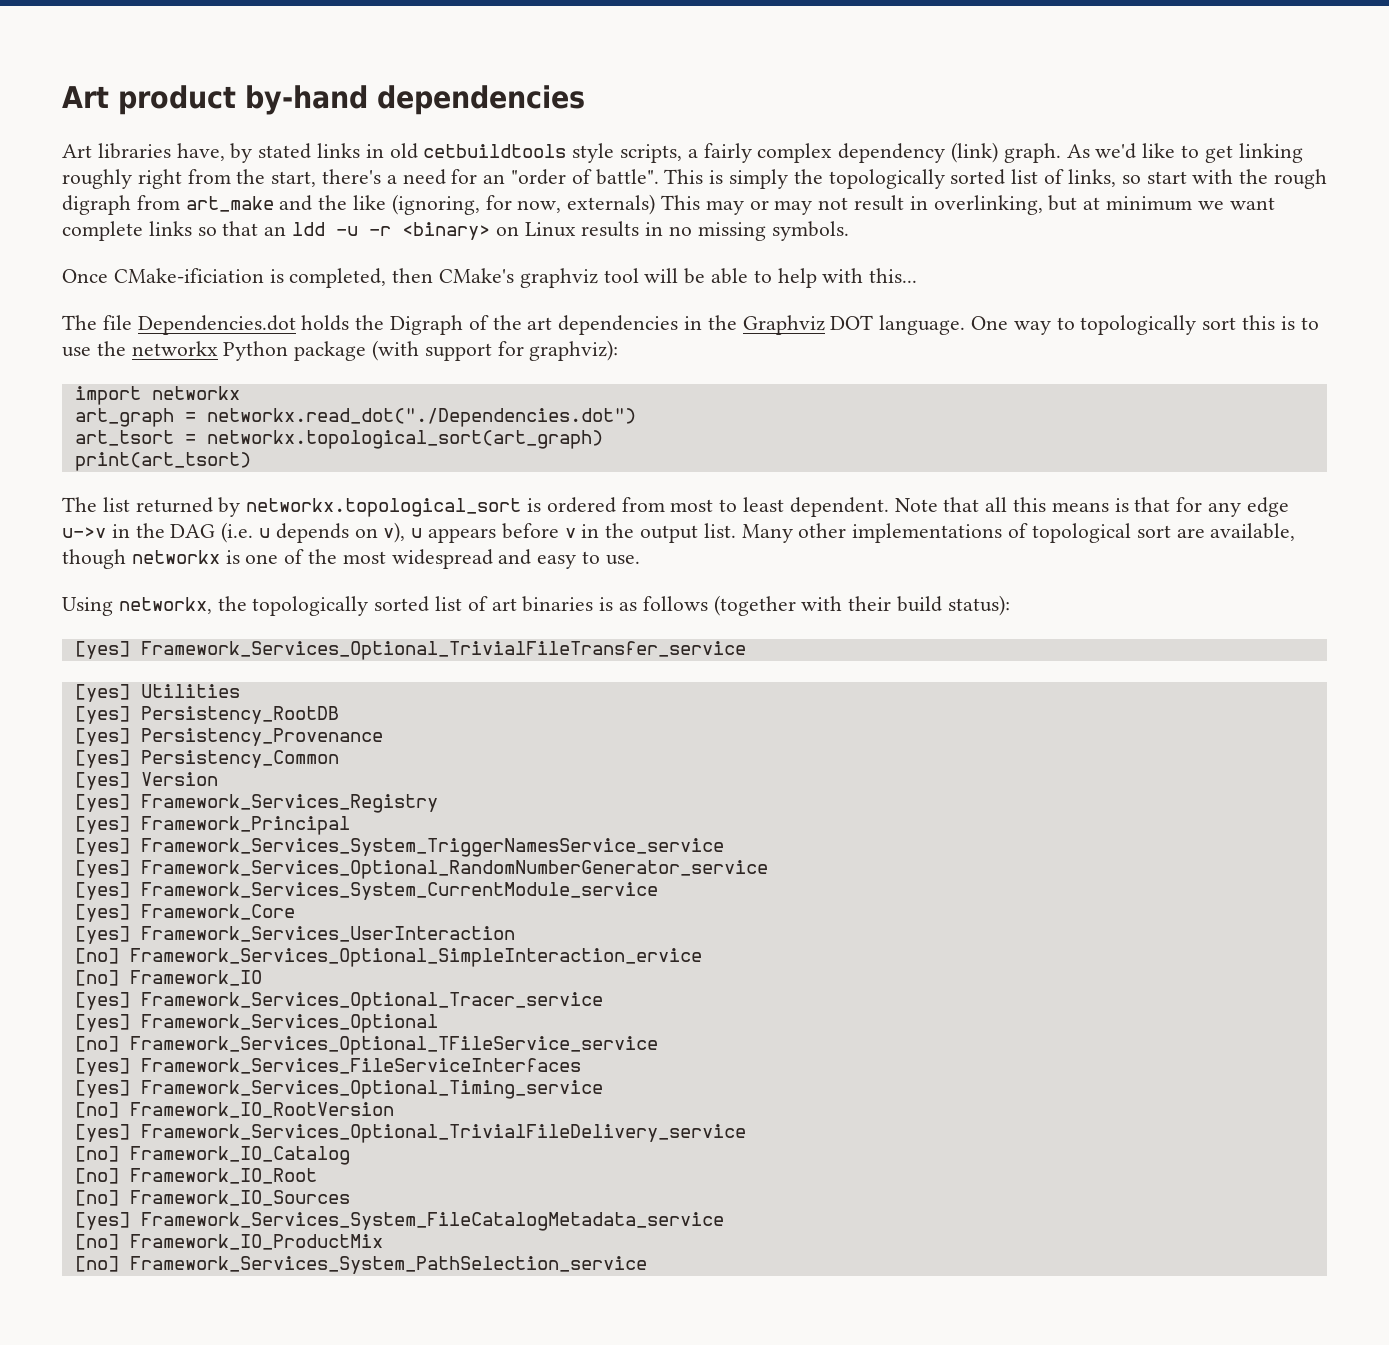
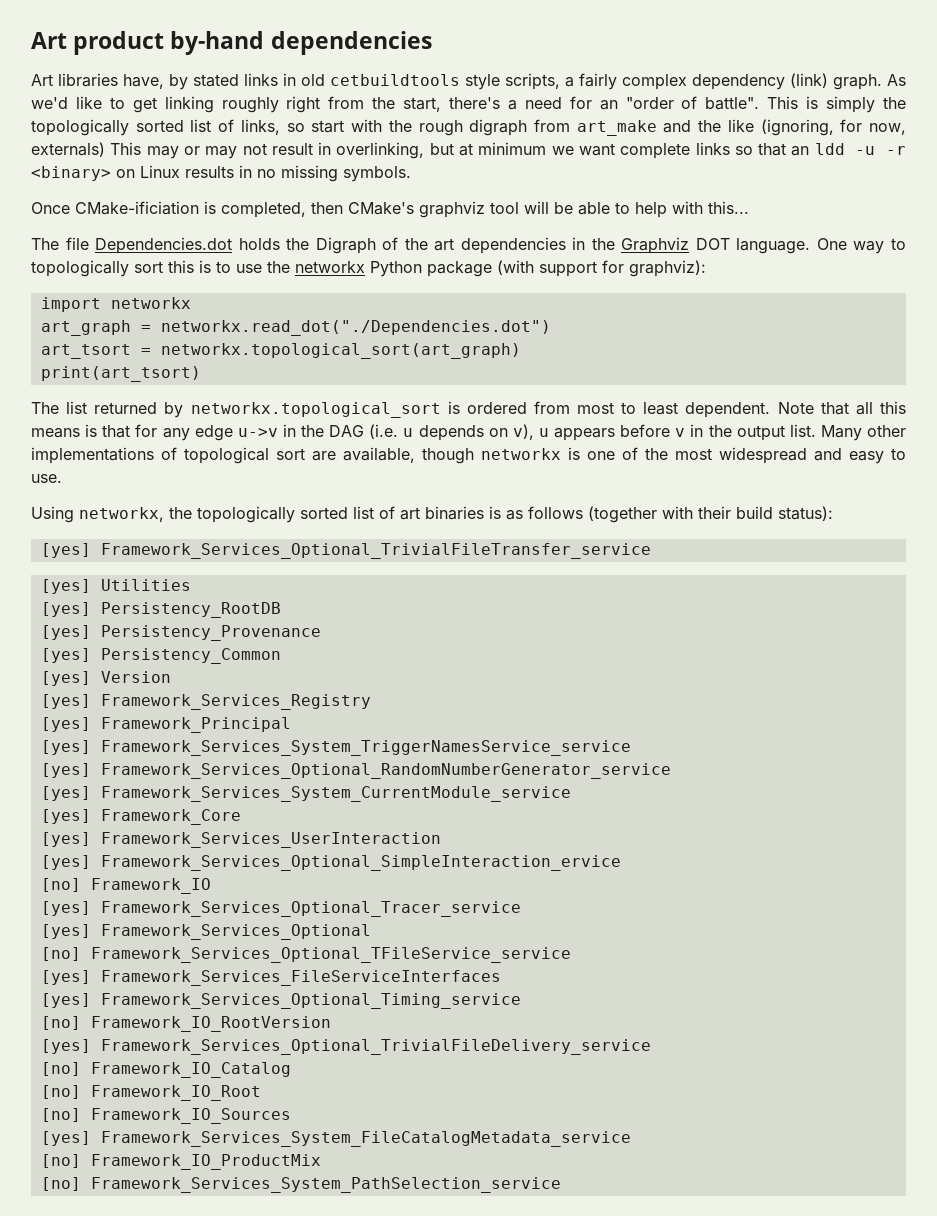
- [no] Framework_Services_Optional_SimpleInteraction_ervice
+ [yes] Framework_Services_Optional_SimpleInteraction_ervice

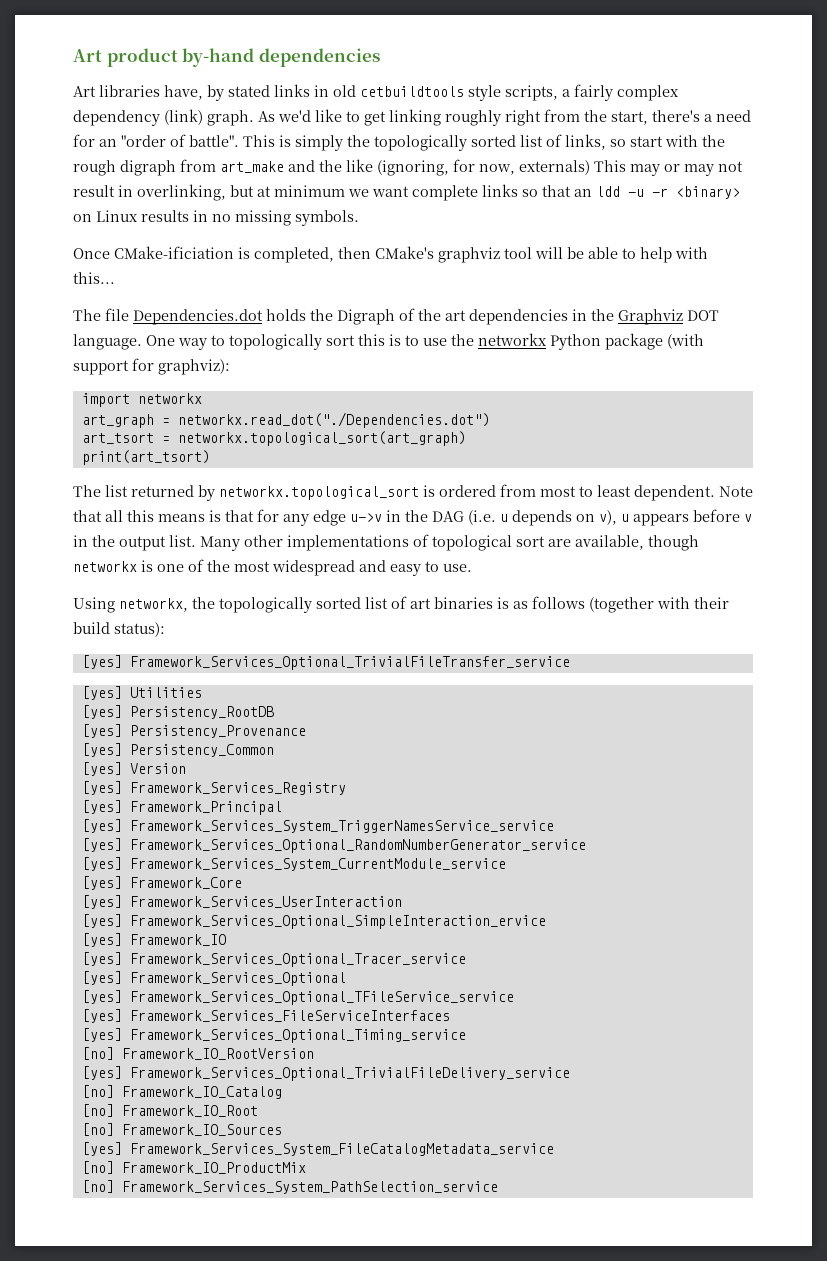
- [no] Framework_IO
+ [yes] Framework_IO
- [no] Framework_Services_Optional_TFileService_service
+ [yes] Framework_Services_Optional_TFileService_service

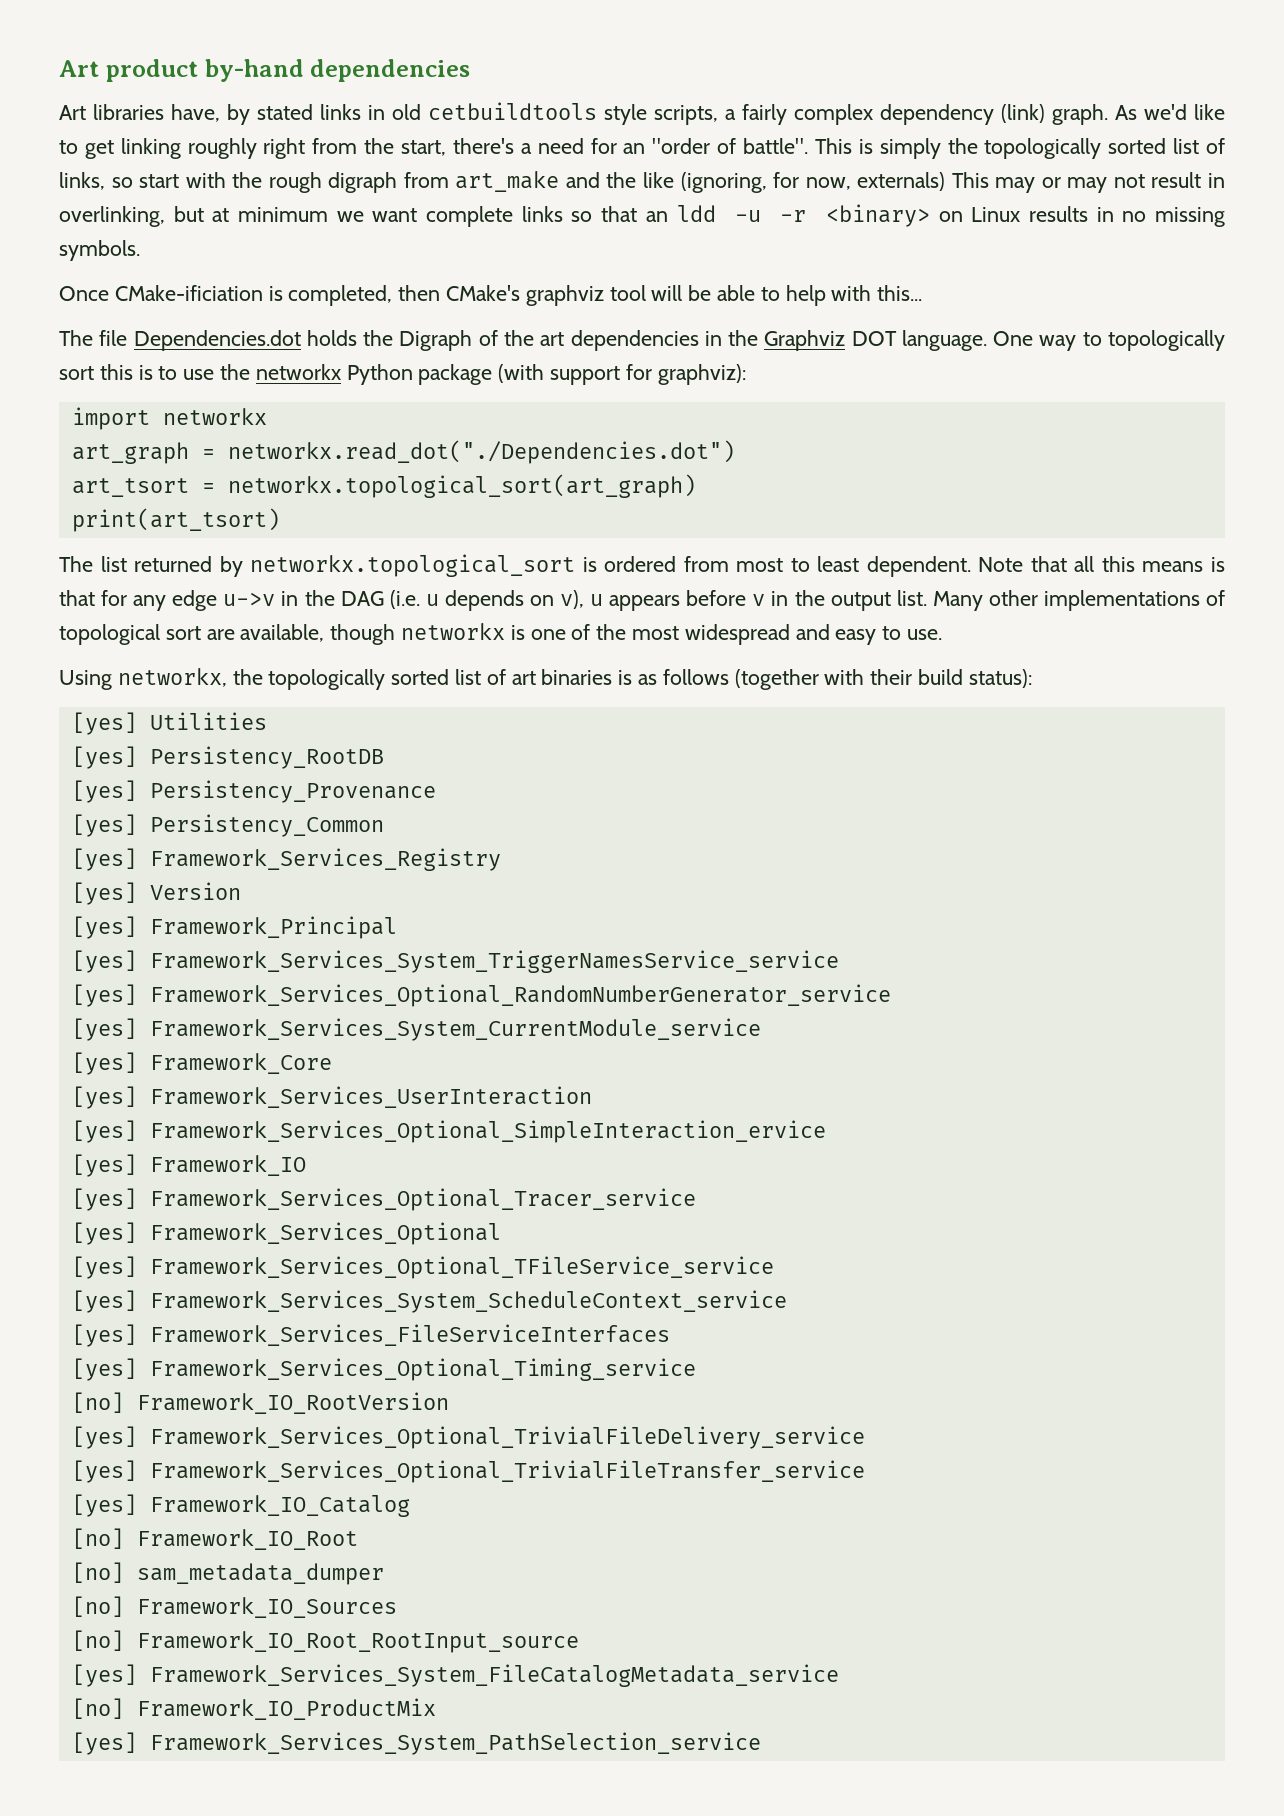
- [yes] Framework_Services_Optional_TrivialFileTransfer_service
+ [yes] Framework_Services_Registry
  [yes] Version
- [yes] Framework_Services_Registry
+ [yes] Framework_Services_System_ScheduleContext_service
- [no] Framework_IO_Catalog
+ [yes] Framework_Services_Optional_TrivialFileTransfer_service
+ [yes] Framework_IO_Catalog
+ [no] sam_metadata_dumper
+ [no] Framework_IO_Root_RootInput_source
- [no] Framework_Services_System_PathSelection_service
+ [yes] Framework_Services_System_PathSelection_service

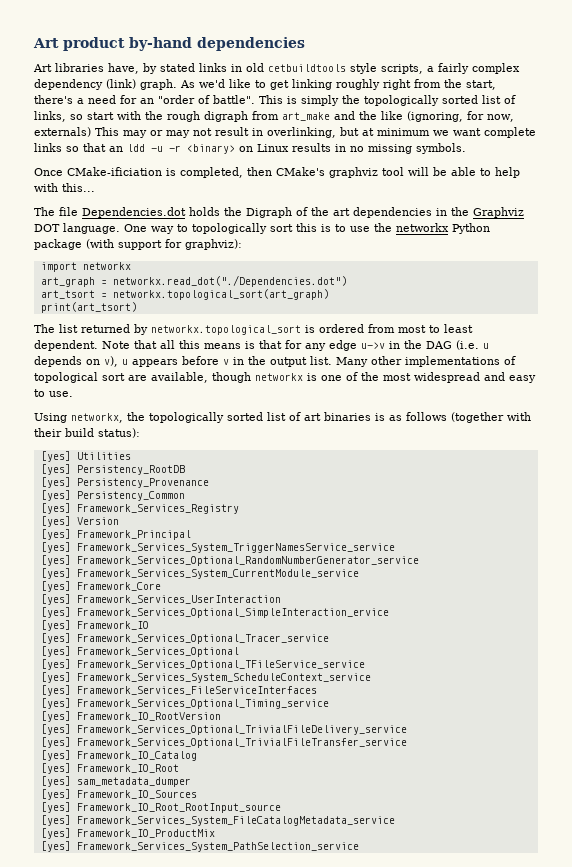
- [no] Framework_IO_RootVersion
+ [yes] Framework_IO_RootVersion
- [no] Framework_IO_Root
+ [yes] Framework_IO_Root
- [no] sam_metadata_dumper
+ [yes] sam_metadata_dumper
- [no] Framework_IO_Sources
+ [yes] Framework_IO_Sources
- [no] Framework_IO_Root_RootInput_source
+ [yes] Framework_IO_Root_RootInput_source
- [no] Framework_IO_ProductMix
+ [yes] Framework_IO_ProductMix

